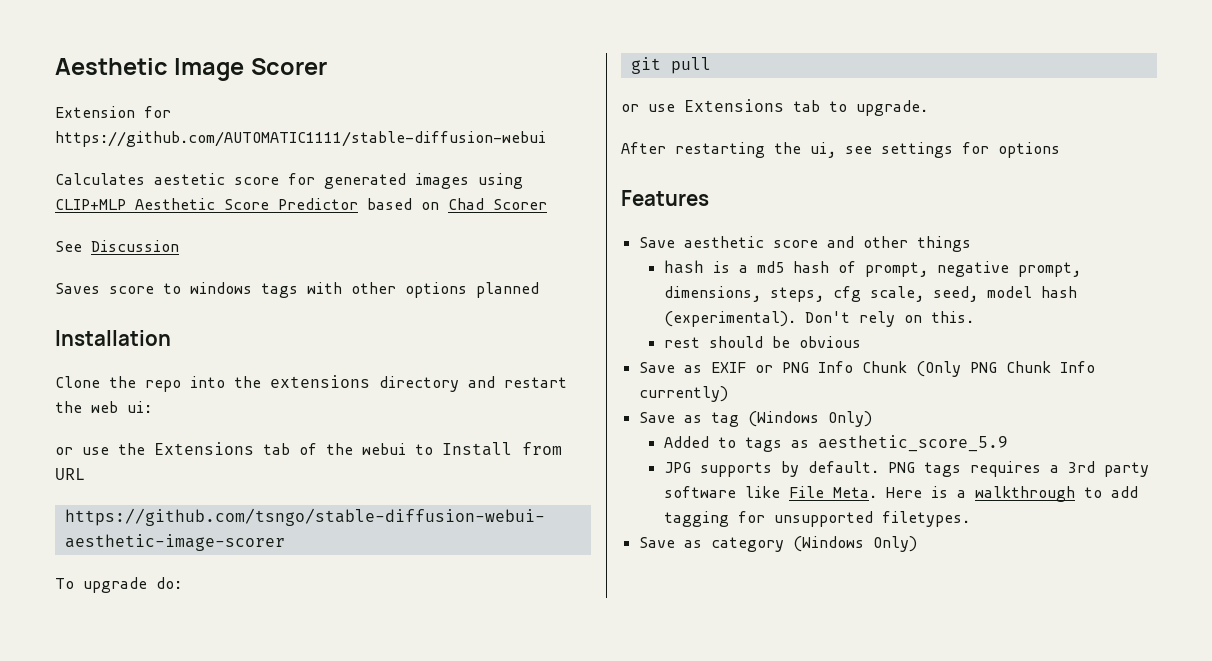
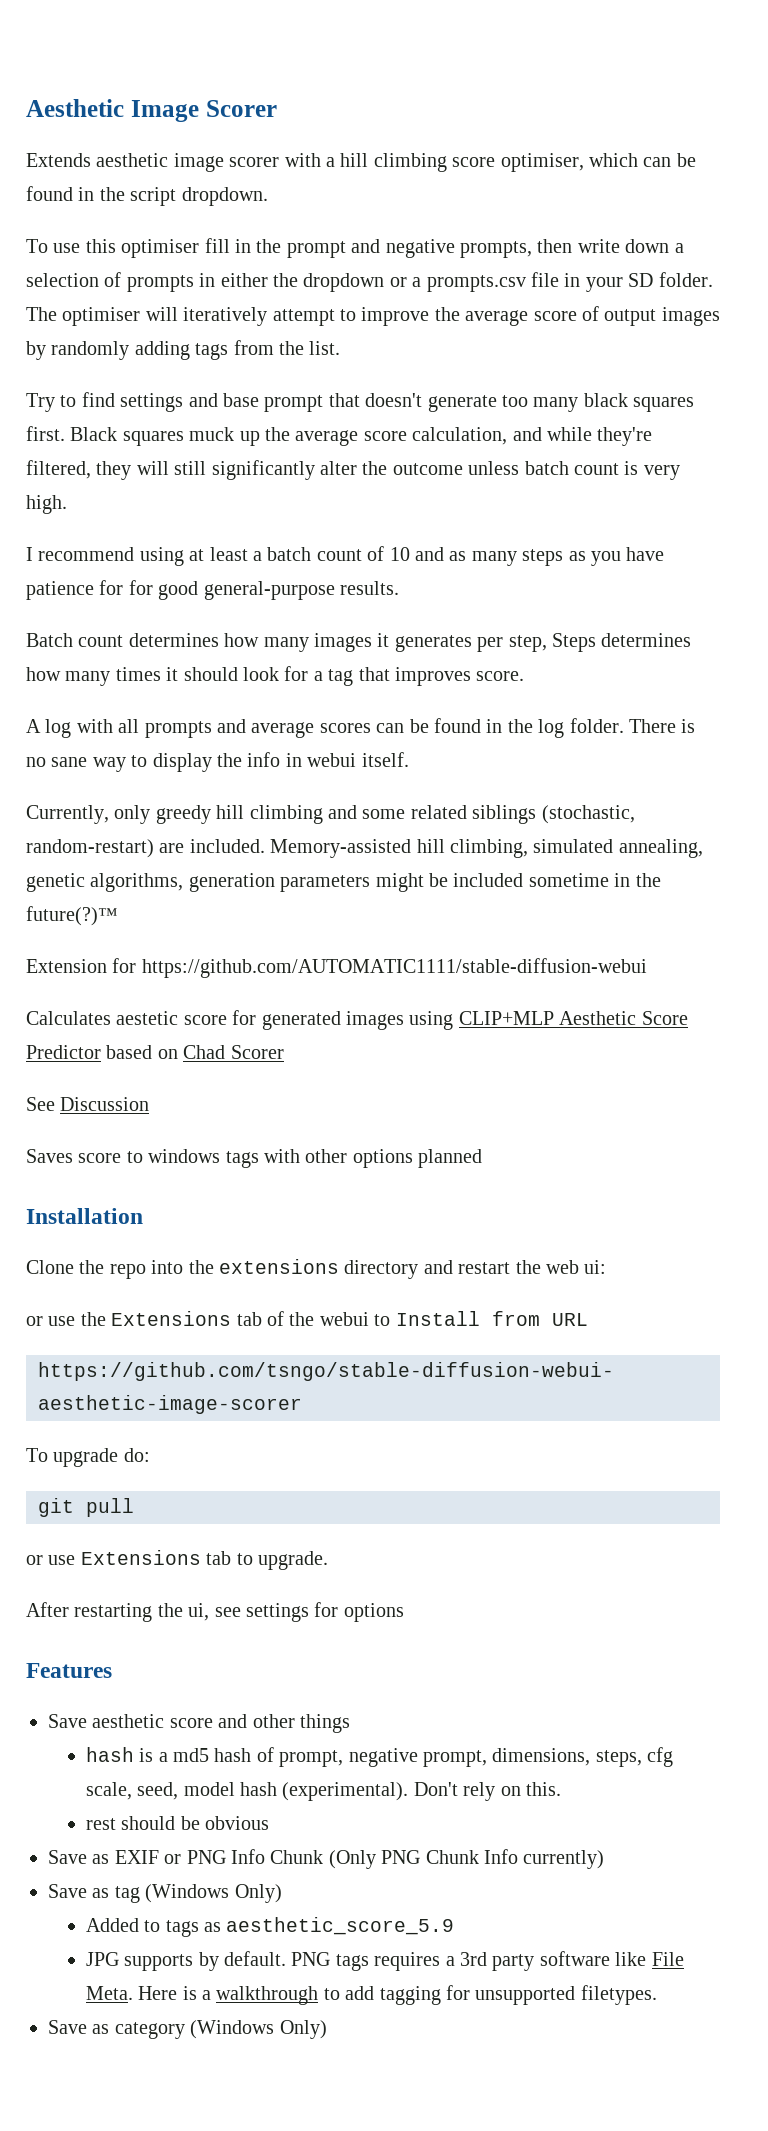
+ Extends aesthetic image scorer with a hill climbing score optimiser, which can be found in the script dropdown.
+ To use this optimiser fill in the prompt and negative prompts, then write down a selection of prompts in either the dropdown or a prompts.csv file in your SD folder. The optimiser will iteratively attempt to improve the average score of output images by randomly adding tags from the list.
+ Try to find settings and base prompt that doesn't generate too many black squares first. Black squares muck up the average score calculation, and while they're filtered, they will still significantly alter the outcome unless batch count is very high.
+ I recommend using at least a batch count of 10 and as many steps as you have patience for for good general-purpose results.
+ Batch count determines how many images it generates per step, Steps determines how many times it should look for a tag that improves score.
+ A log with all prompts and average scores can be found in the log folder. There is no sane way to display the info in webui itself.
+ Currently, only greedy hill climbing and some related siblings (stochastic, random-restart) are included. Memory-assisted hill climbing, simulated annealing, genetic algorithms, generation parameters might be included sometime in the future(?)™

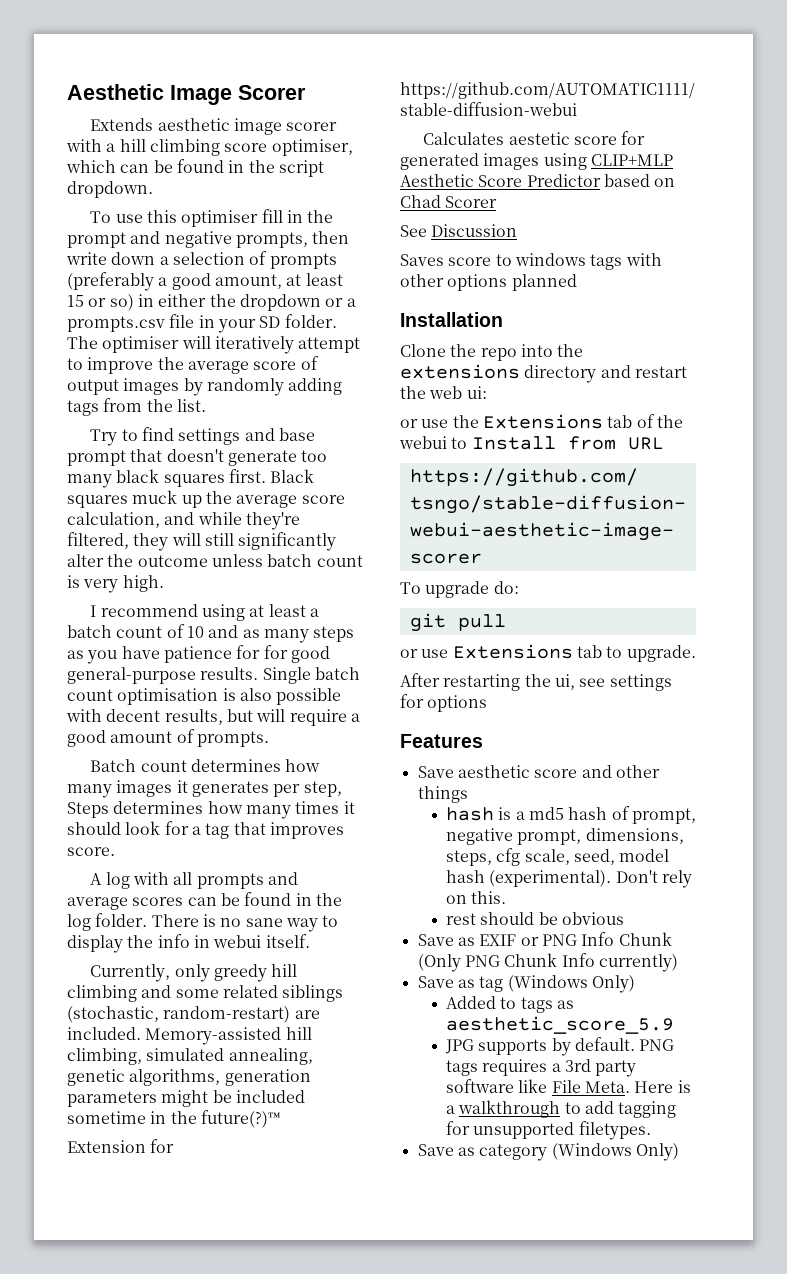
- To use this optimiser fill in the prompt and negative prompts, then write down a selection of prompts in either the dropdown or a prompts.csv file in your SD folder.
+ To use this optimiser fill in the prompt and negative prompts, then write down a selection of prompts (preferably a good amount, at least 15 or so) in either the dropdown or a prompts.csv file in your SD folder.
+ Single batch count optimisation is also possible with decent results, but will require a good amount of prompts.

